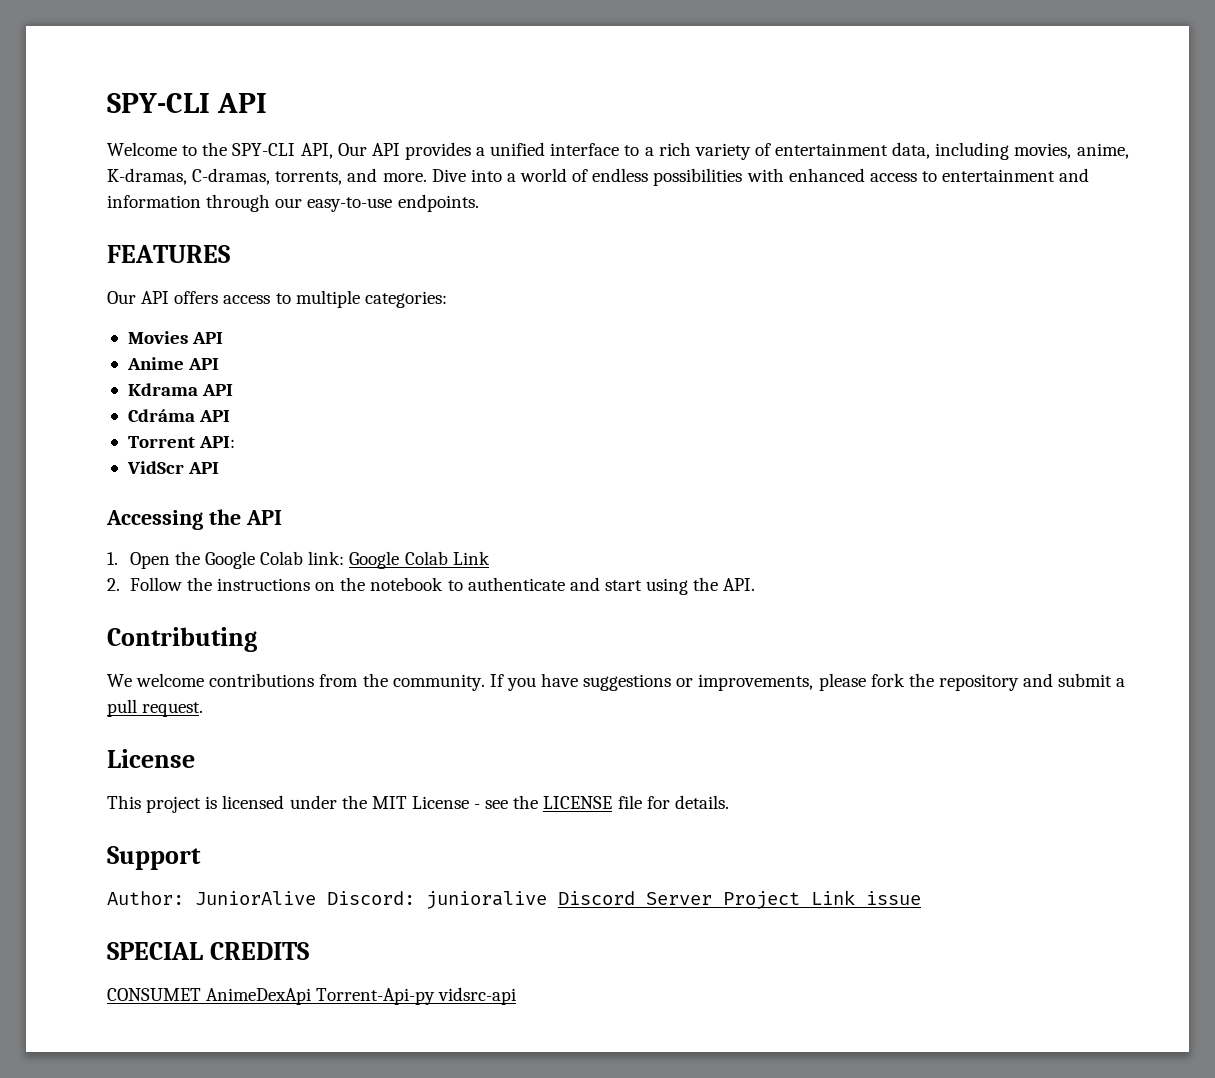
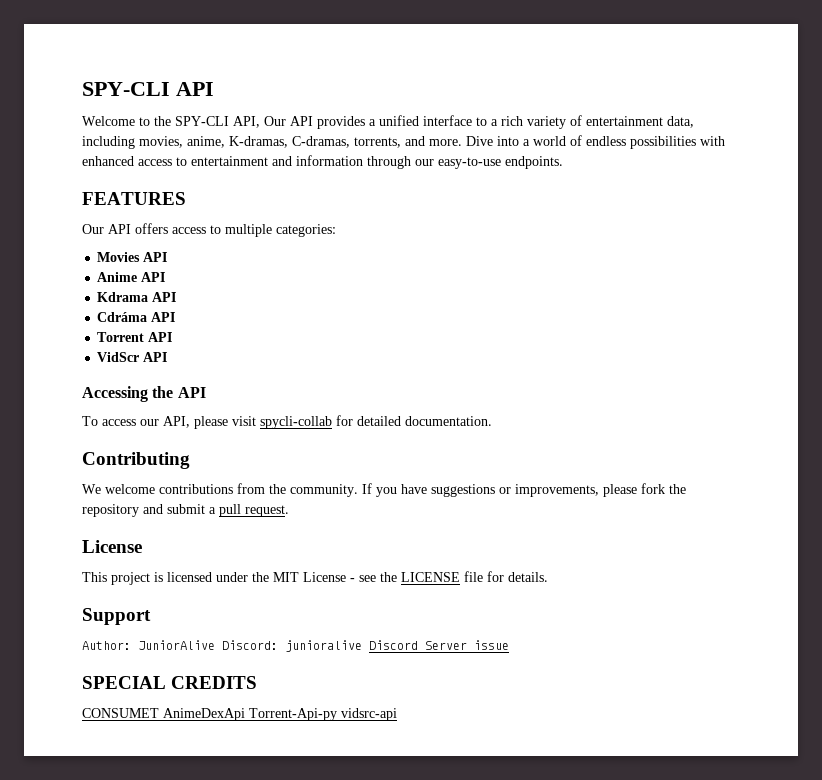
- Torrent API:
+ Torrent API
- 1. Open the Google Colab link: Google Colab Link
- 2. Follow the instructions on the notebook to authenticate and start using the API.
+ To access our API, please visit spycli-collab for detailed documentation.
- Author: JuniorAlive Discord: junioralive Discord Server Project Link issue
+ Author: JuniorAlive Discord: junioralive Discord Server issue

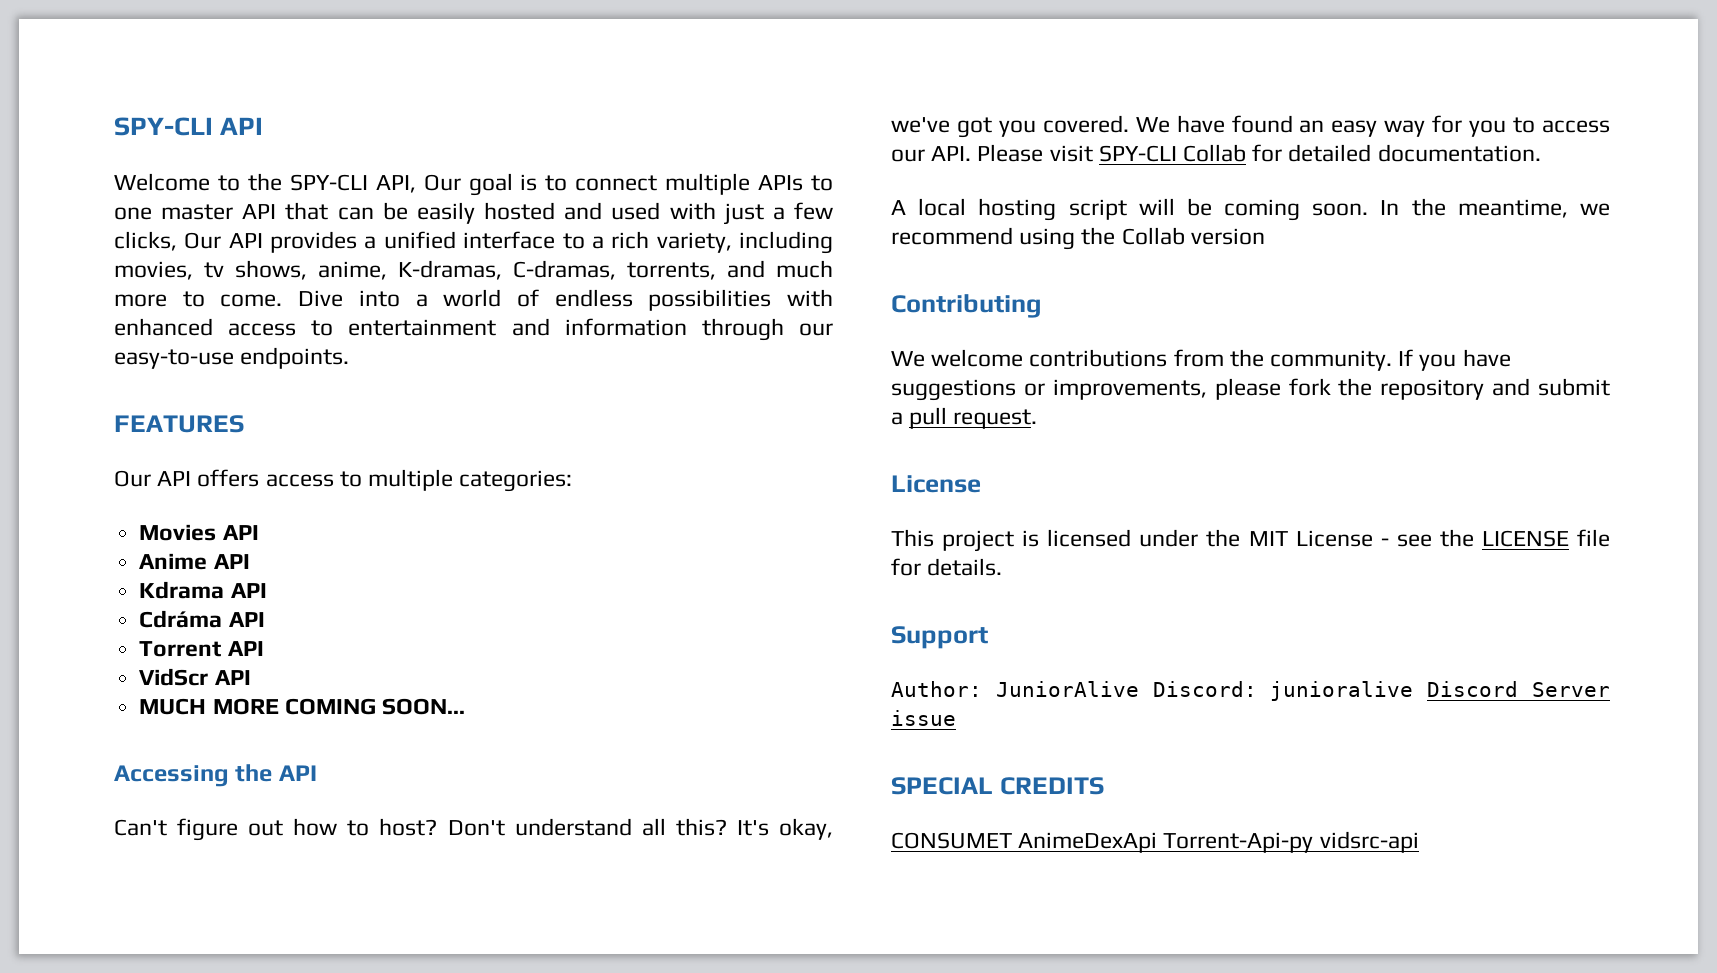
- Welcome to the SPY-CLI API, Our API provides a unified interface to a rich variety of entertainment data, including movies, anime, K-dramas, C-dramas, torrents, and more.
+ Welcome to the SPY-CLI API, Our goal is to connect multiple APIs to one master API that can be easily hosted and used with just a few clicks, Our API provides a unified interface to a rich variety, including movies, tv shows, anime, K-dramas, C-dramas, torrents, and much more to come.
+ MUCH MORE COMING SOON...
- To access our API, please visit spycli-collab for detailed documentation.
+ Can't figure out how to host? Don't understand all this? It's okay, we've got you covered. We have found an easy way for you to access our API. Please visit SPY-CLI Collab for detailed documentation.
+ A local hosting script will be coming soon. In the meantime, we recommend using the Collab version

